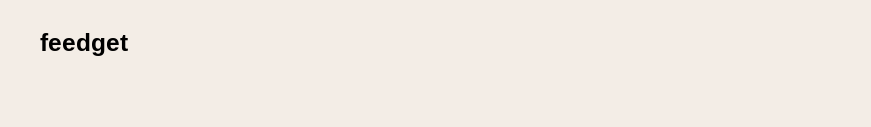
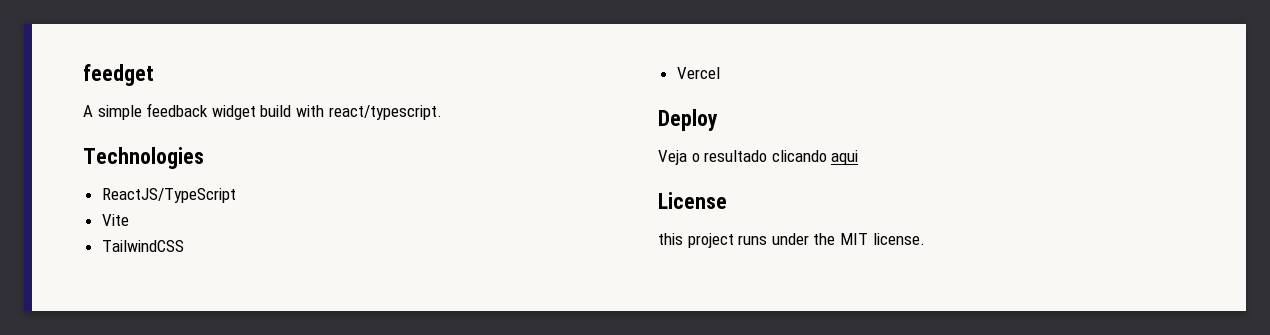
+ A simple feedback widget build with react/typescript.
+ Technologies
+ ReactJS/TypeScript
+ Vite
+ TailwindCSS
+ Vercel
+ Deploy
+ Veja o resultado clicando aqui
+ License
+ this project runs under the MIT license.

